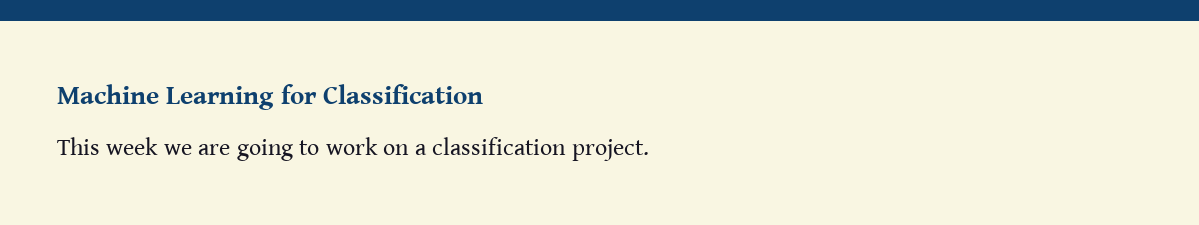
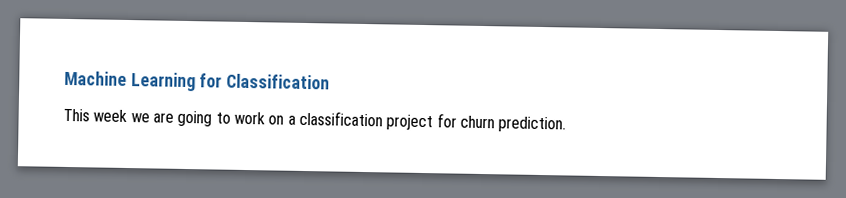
- This week we are going to work on a classification project.
+ This week we are going to work on a classification project for churn prediction.

